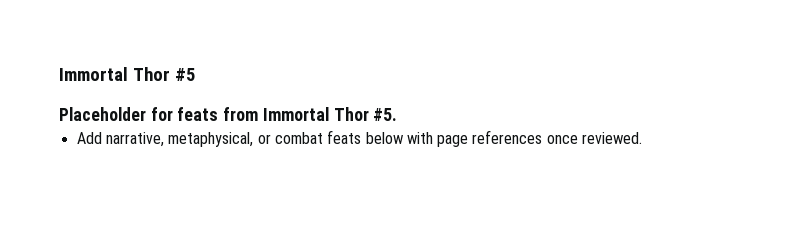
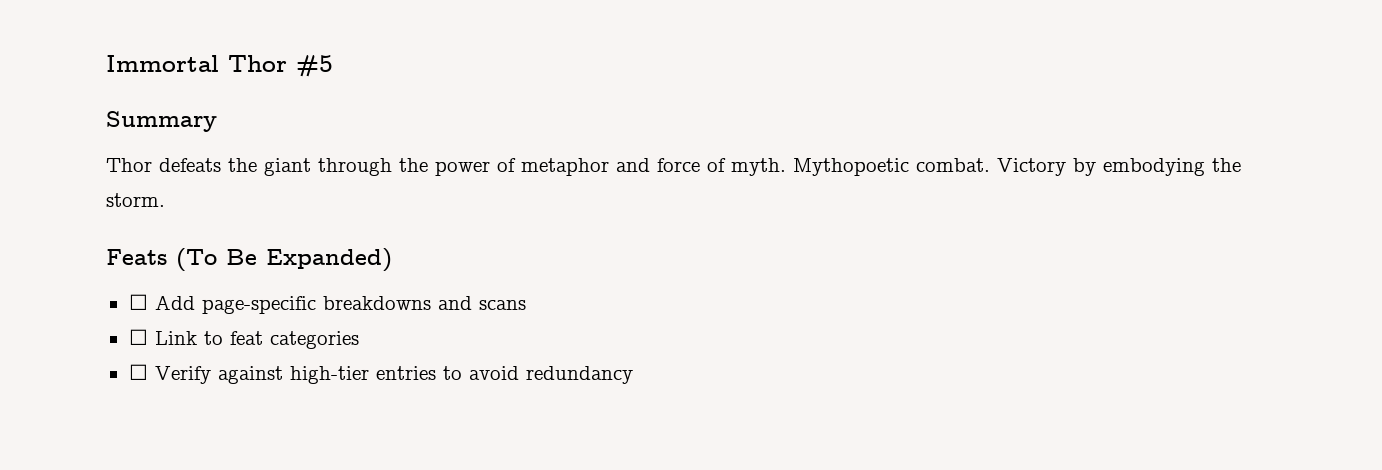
- Placeholder for feats from Immortal Thor #5.
- Add narrative, metaphysical, or combat feats below with page references once reviewed.
+ Summary
+ Thor defeats the giant through the power of metaphor and force of myth. Mythopoetic combat. Victory by embodying the storm.
+ Feats (To Be Expanded)
+ ☐ Add page-specific breakdowns and scans
+ ☐ Link to feat categories
+ ☐ Verify against high-tier entries to avoid redundancy

